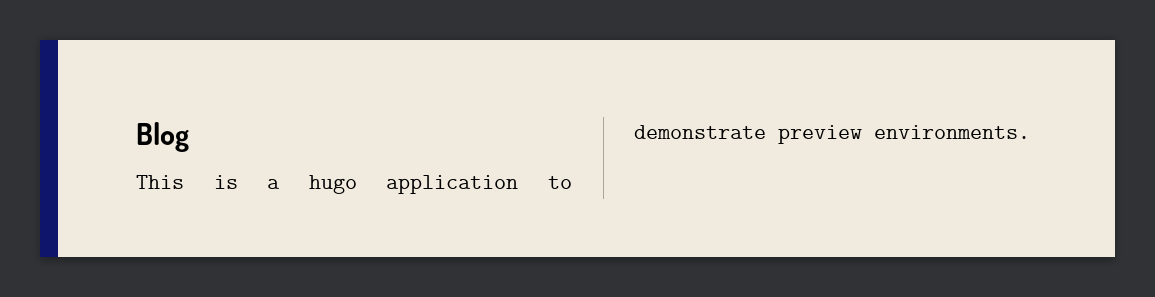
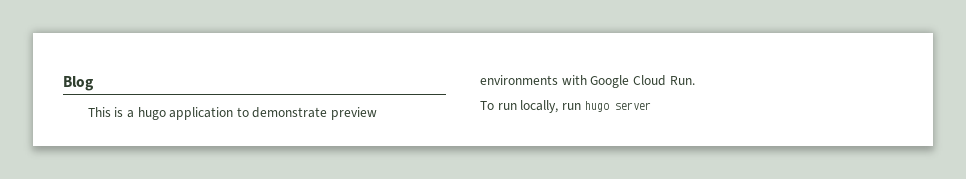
- This is a hugo application to demonstrate preview environments.
+ This is a hugo application to demonstrate preview environments with Google Cloud Run.
+ To run locally, run hugo server

